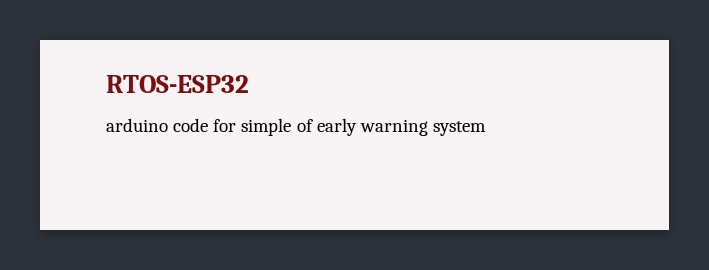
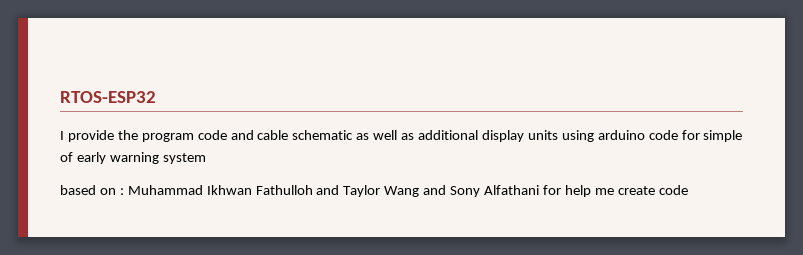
- arduino code for simple of early warning system
+ I provide the program code and cable schematic as well as additional display units using arduino code for simple of early warning system
+ based on : Muhammad Ikhwan Fathulloh and Taylor Wang and Sony Alfathani for help me create code

